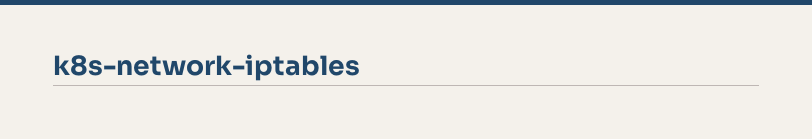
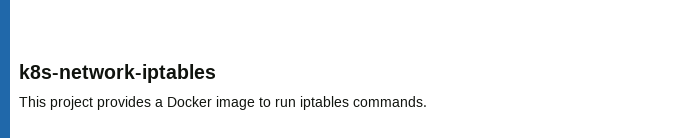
+ This project provides a Docker image to run iptables commands.

